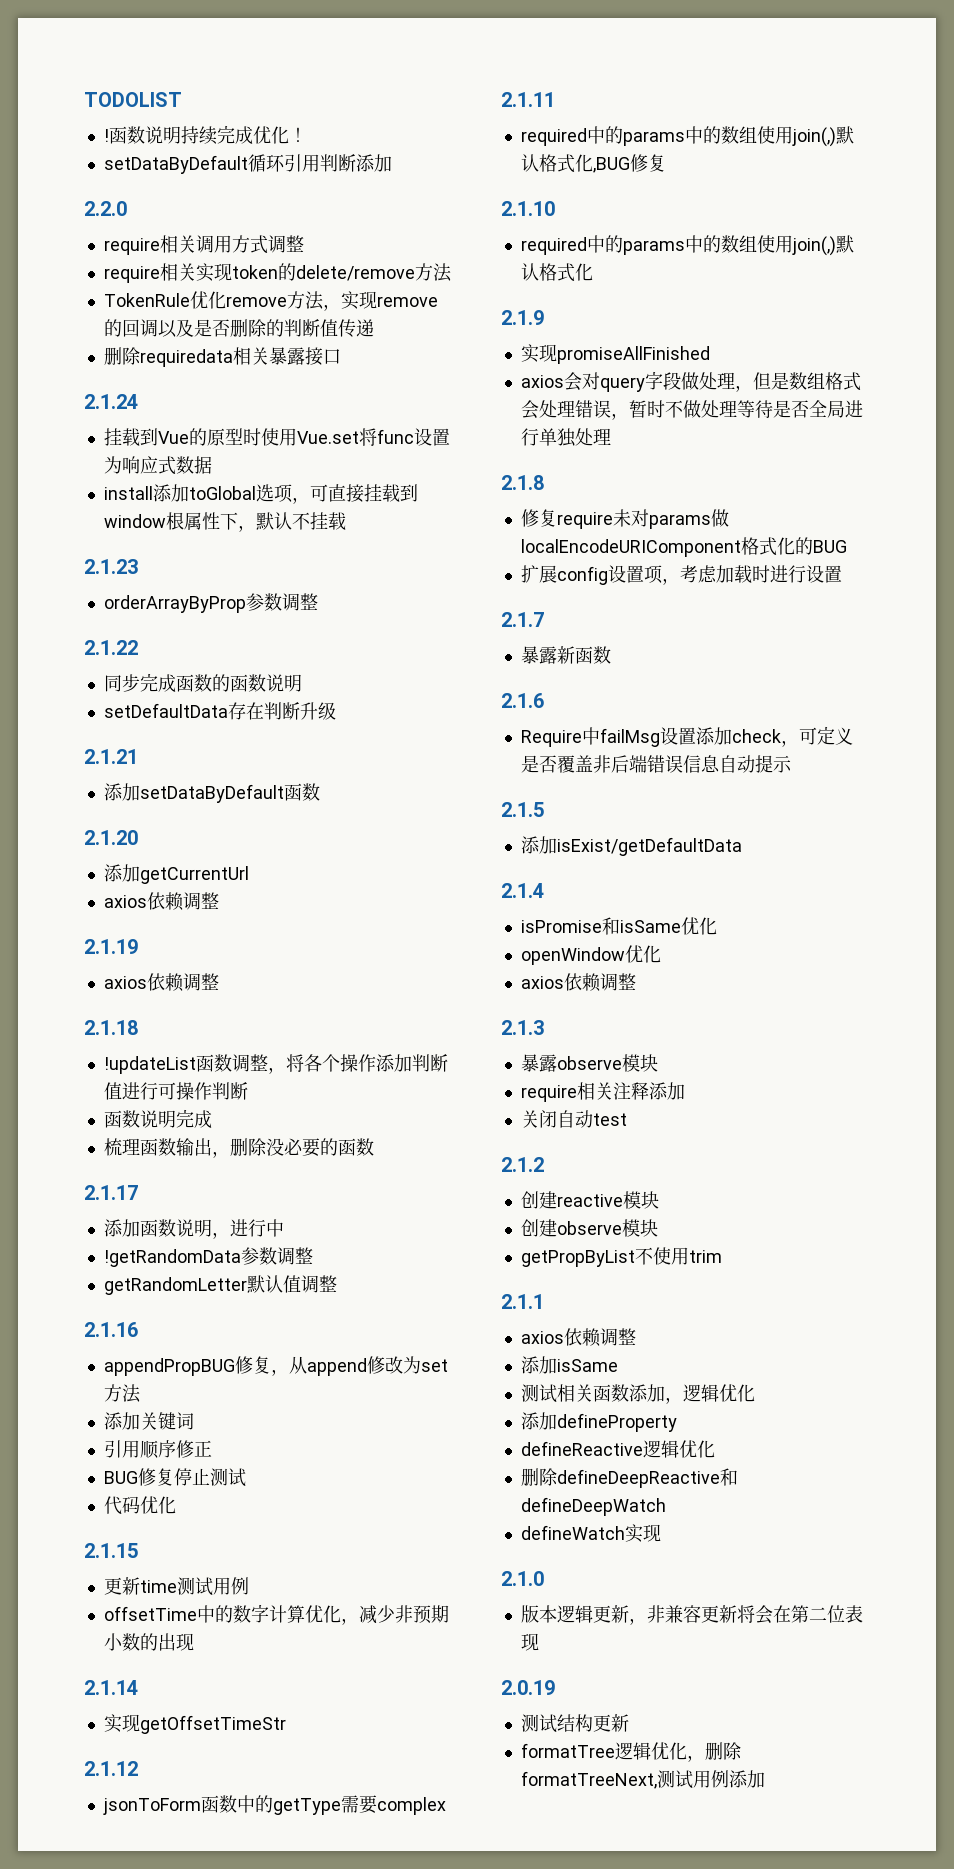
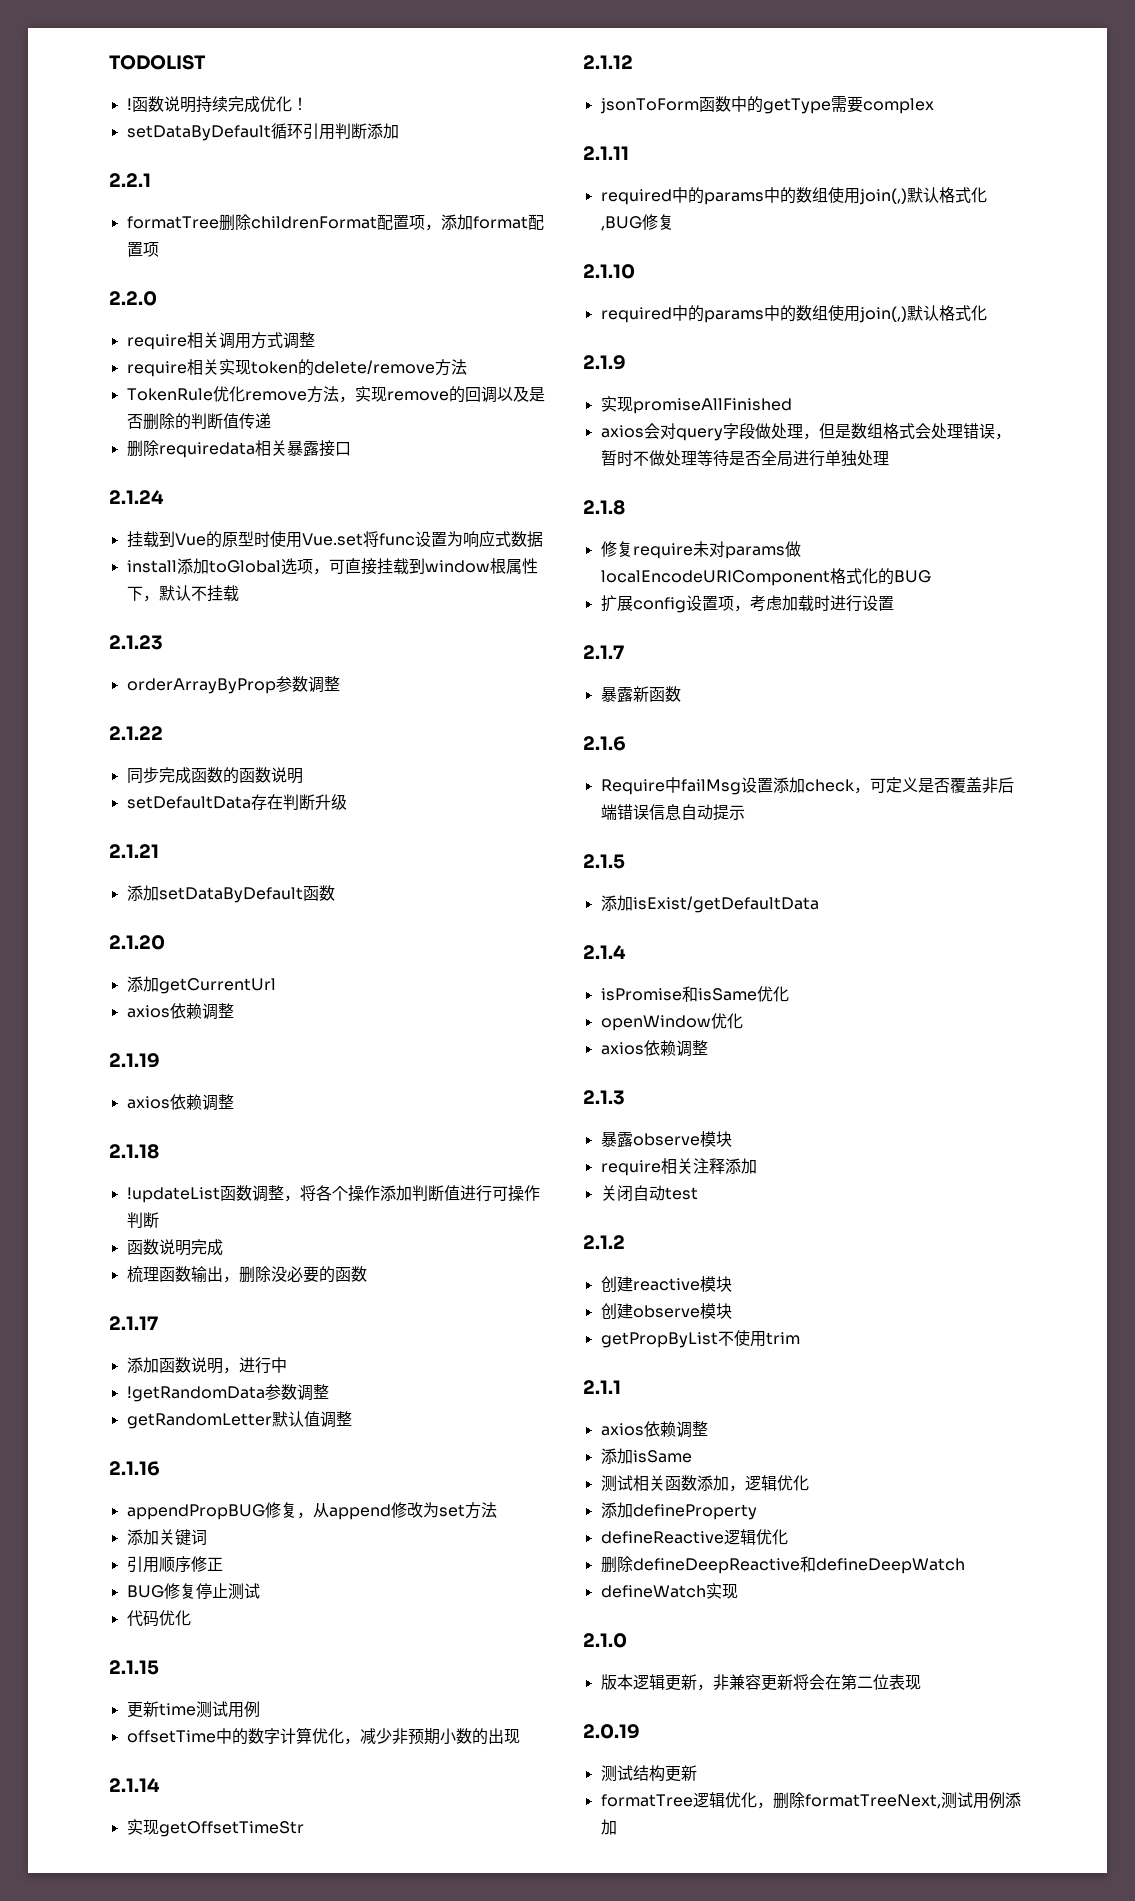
+ 2.2.1
+ formatTree删除childrenFormat配置项，添加format配置项

